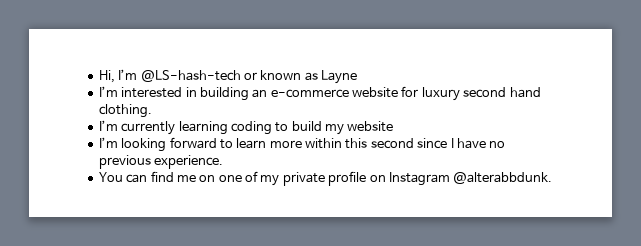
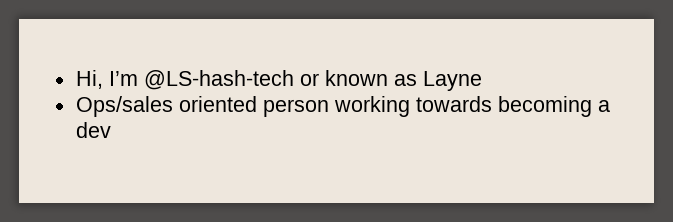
- I’m interested in building an e-commerce website for luxury second hand clothing.
- I’m currently learning coding to build my website
- I’m looking forward to learn more within this second since I have no previous experience.
- You can find me on one of my private profile on Instagram @alterabbdunk.
+ Ops/sales oriented person working towards becoming a dev

